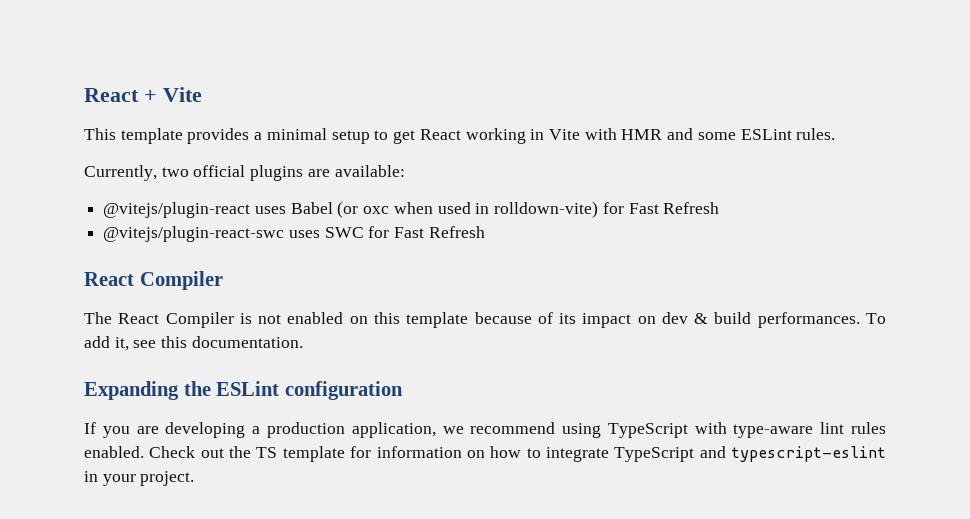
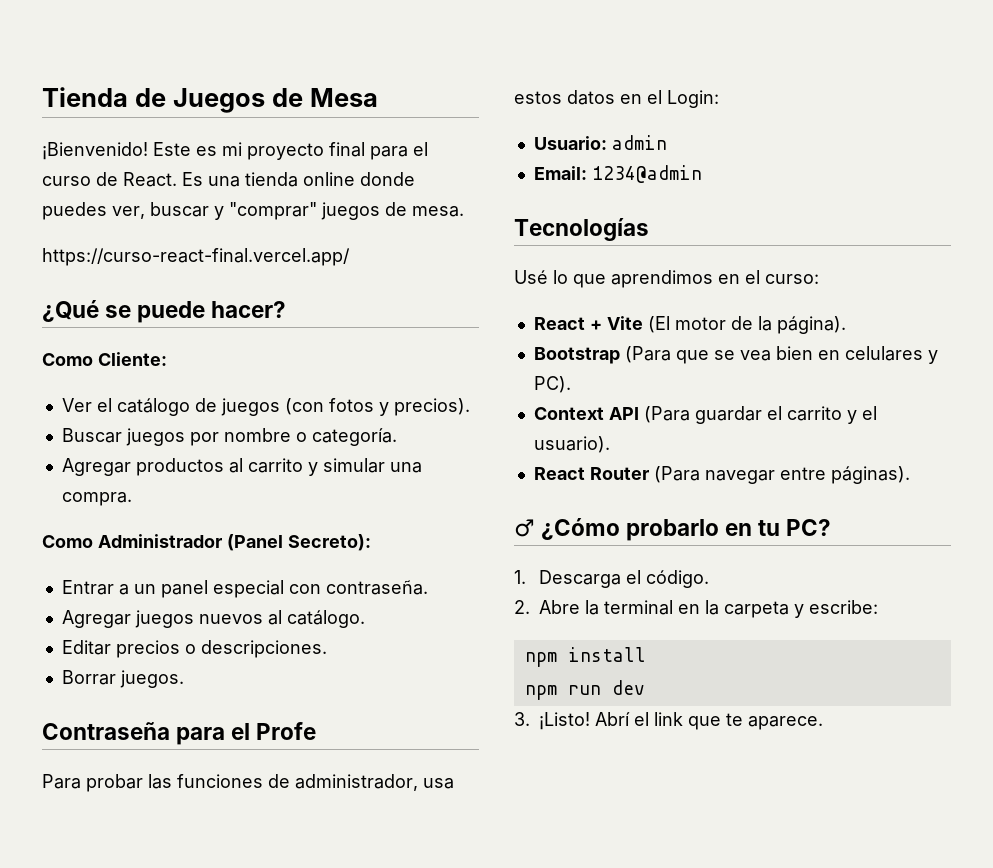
- React + Vite
- This template provides a minimal setup to get React working in Vite with HMR and some ESLint rules.
- Currently, two official plugins are available:
- @vitejs/plugin-react uses Babel (or oxc when used in rolldown-vite) for Fast Refresh
- @vitejs/plugin-react-swc uses SWC for Fast Refresh
- React Compiler
- The React Compiler is not enabled on this template because of its impact on dev & build performances. To add it, see this documentation.
- Expanding the ESLint configuration
- If you are developing a production application, we recommend using TypeScript with type-aware lint rules enabled. Check out the TS template for information on how to integrate TypeScript and typescript-eslint in your project.
+ Tienda de Juegos de Mesa
+ ¡Bienvenido! Este es mi proyecto final para el curso de React. Es una tienda online donde puedes ver, buscar y "comprar" juegos de mesa.
+ https://curso-react-final.vercel.app/
+ ¿Qué se puede hacer?
+ Como Cliente:
+ Ver el catálogo de juegos (con fotos y precios).
+ Buscar juegos por nombre o categoría.
+ Agregar productos al carrito y simular una compra.
+ Como Administrador (Panel Secreto):
+ Entrar a un panel especial con contraseña.
+ Agregar juegos nuevos al catálogo.
+ Editar precios o descripciones.
+ Borrar juegos.
+ Contraseña para el Profe
+ Para probar las funciones de administrador, usa estos datos en el Login:
+ Usuario: admin
+ Email: 1234@admin
+ Tecnologías
+ Usé lo que aprendimos en el curso:
+ React + Vite (El motor de la página).
+ Bootstrap (Para que se vea bien en celulares y PC).
+ Context API (Para guardar el carrito y el usuario).
+ React Router (Para navegar entre páginas).
+ ♂ ¿Cómo probarlo en tu PC?
+ 1. Descarga el código.
+ 2. Abre la terminal en la carpeta y escribe:
+ npm install
+ npm run dev
+ 3. ¡Listo! Abrí el link que te aparece.

